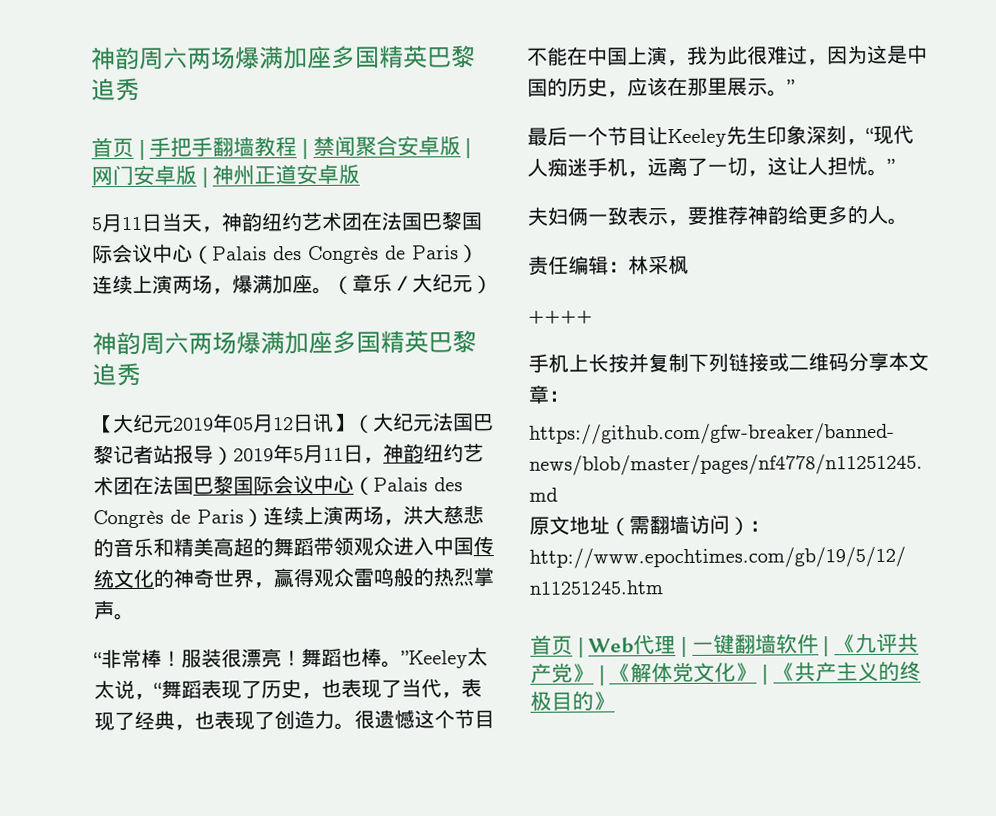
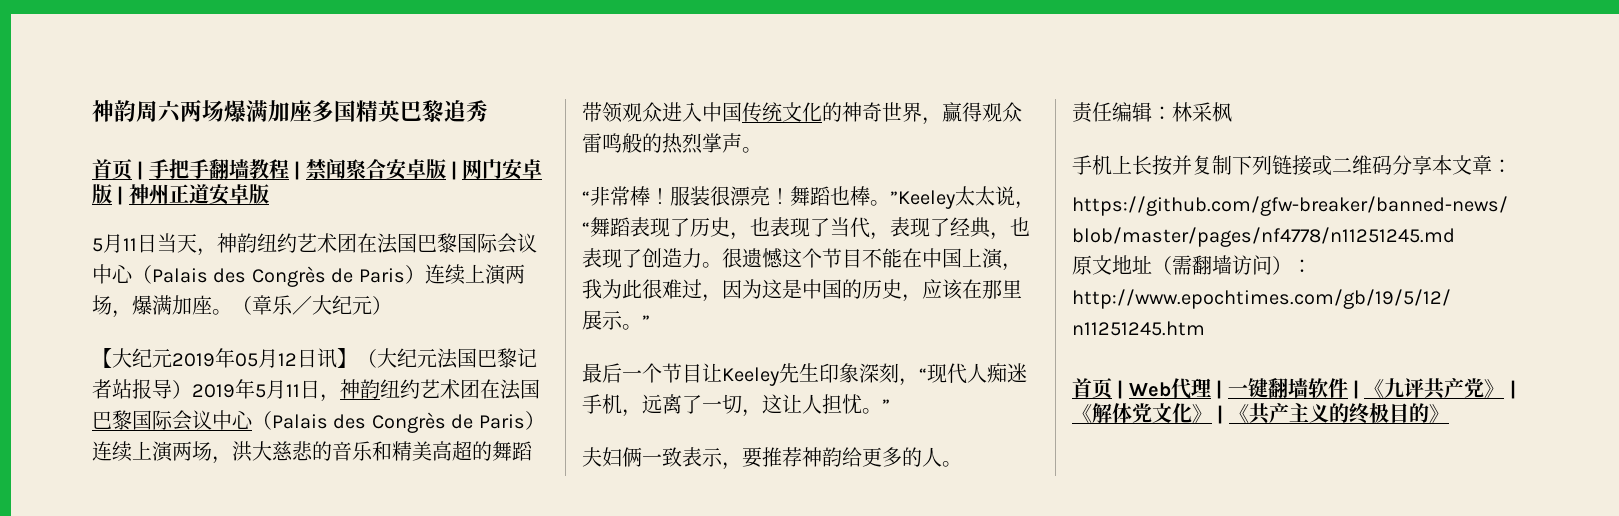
  （章乐／大纪元）
- 神韵周六两场爆满加座多国精英巴黎追秀
- ++++

